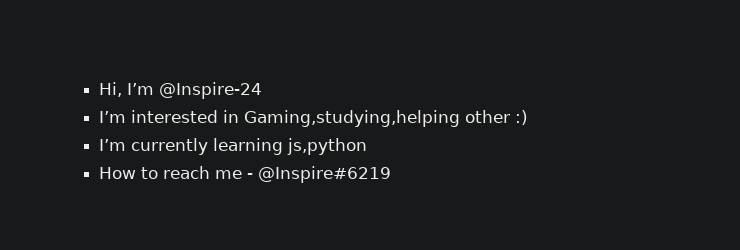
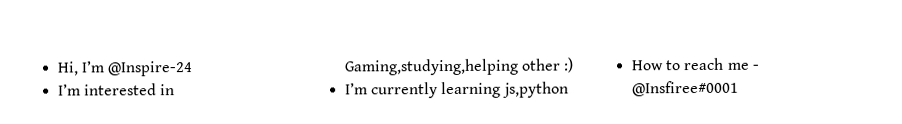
- How to reach me - @Inspire#6219
+ How to reach me - @Insfiree#0001

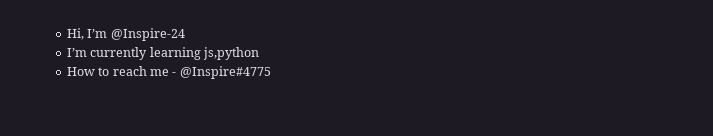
- I’m interested in Gaming,studying,helping other :)
- How to reach me - @Insfiree#0001
+ How to reach me - @Inspire#4775

